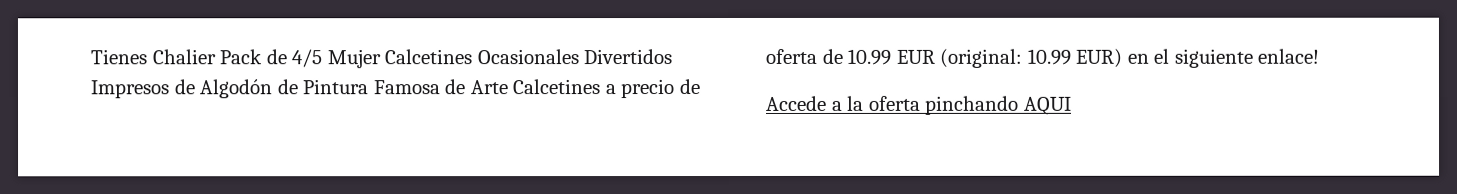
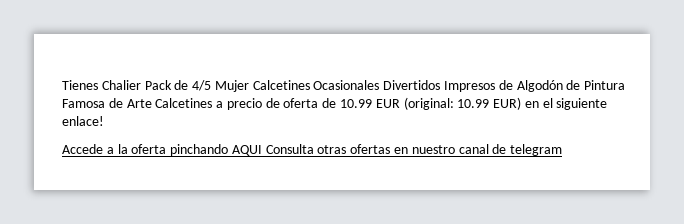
- Accede a la oferta pinchando AQUI
+ Accede a la oferta pinchando AQUI Consulta otras ofertas en nuestro canal de telegram

